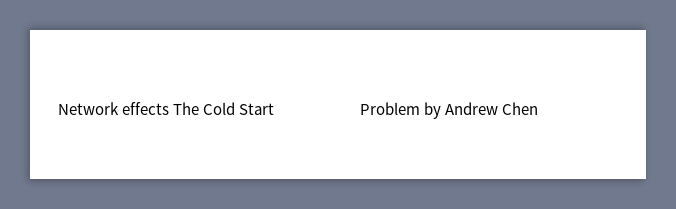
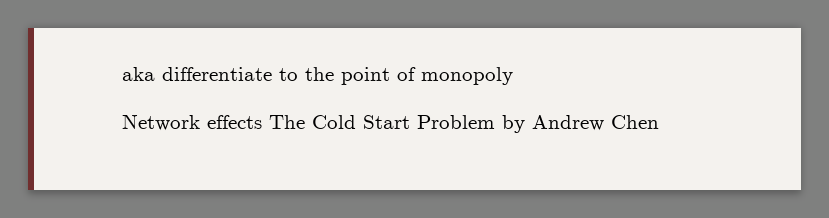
+ aka differentiate to the point of monopoly

